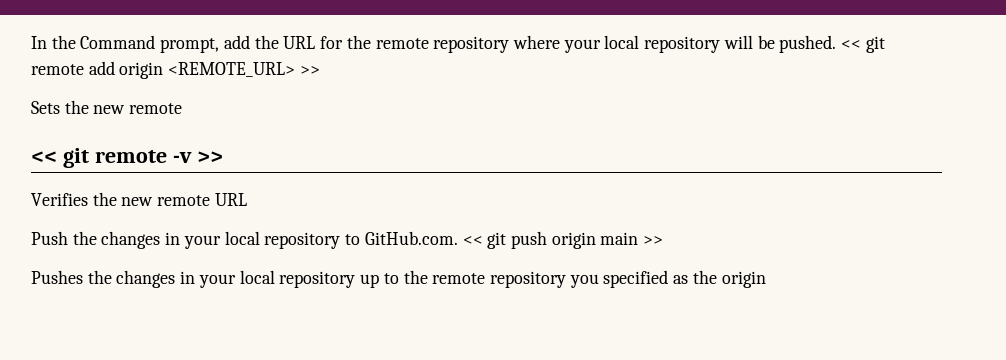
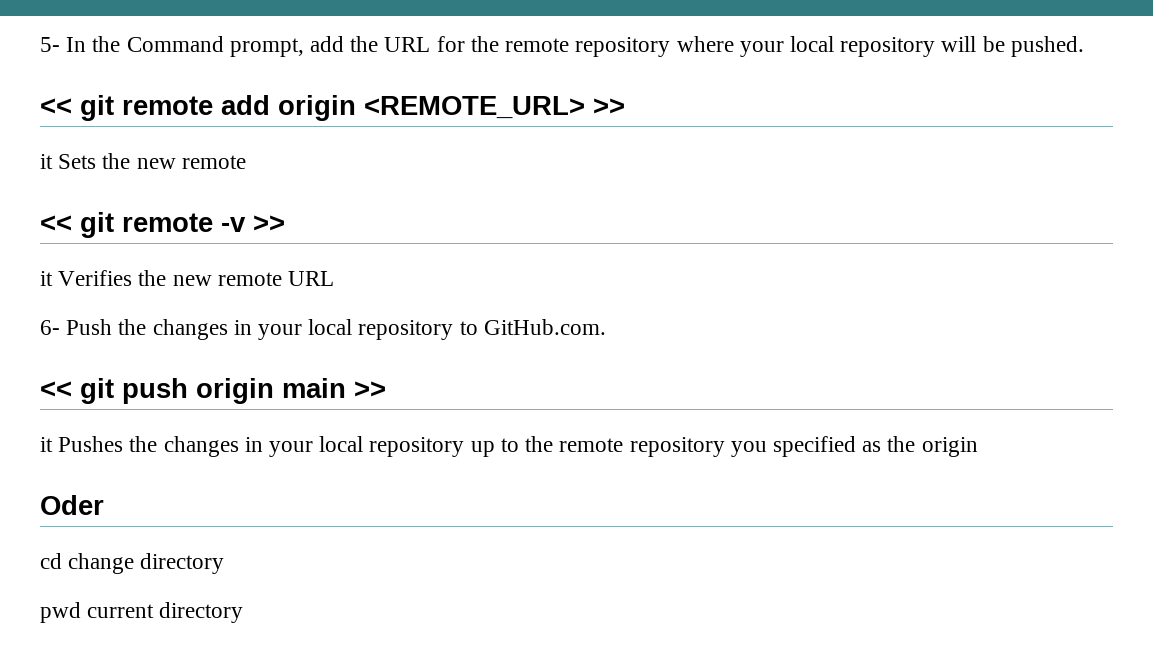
- In the Command prompt, add the URL for the remote repository where your local repository will be pushed. << git remote add origin <REMOTE_URL> >>
+ 5- In the Command prompt, add the URL for the remote repository where your local repository will be pushed.
+ << git remote add origin <REMOTE_URL> >>
- Sets the new remote
+ it Sets the new remote
- Verifies the new remote URL
+ it Verifies the new remote URL
- Push the changes in your local repository to GitHub.com. << git push origin main >>
+ 6- Push the changes in your local repository to GitHub.com.
+ << git push origin main >>
- Pushes the changes in your local repository up to the remote repository you specified as the origin
+ it Pushes the changes in your local repository up to the remote repository you specified as the origin
+ Oder
+ cd change directory
+ pwd current directory

